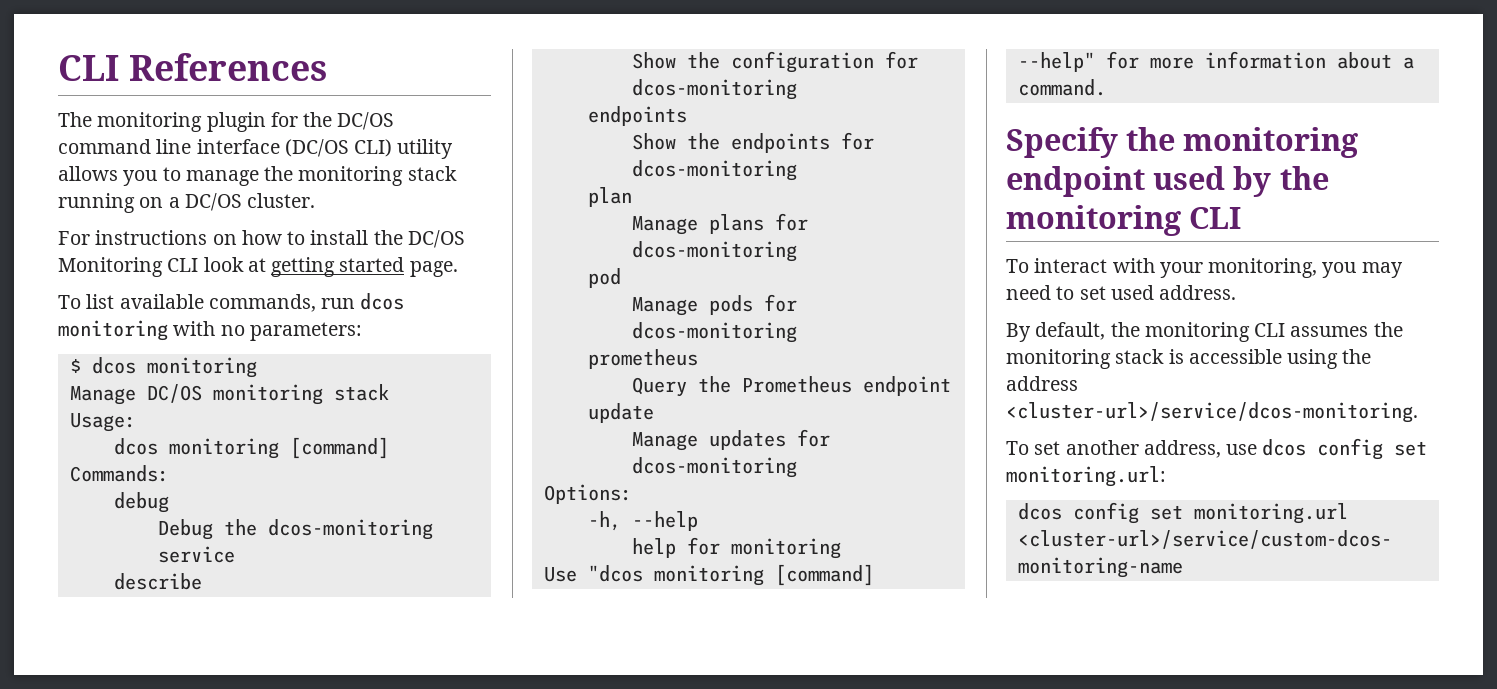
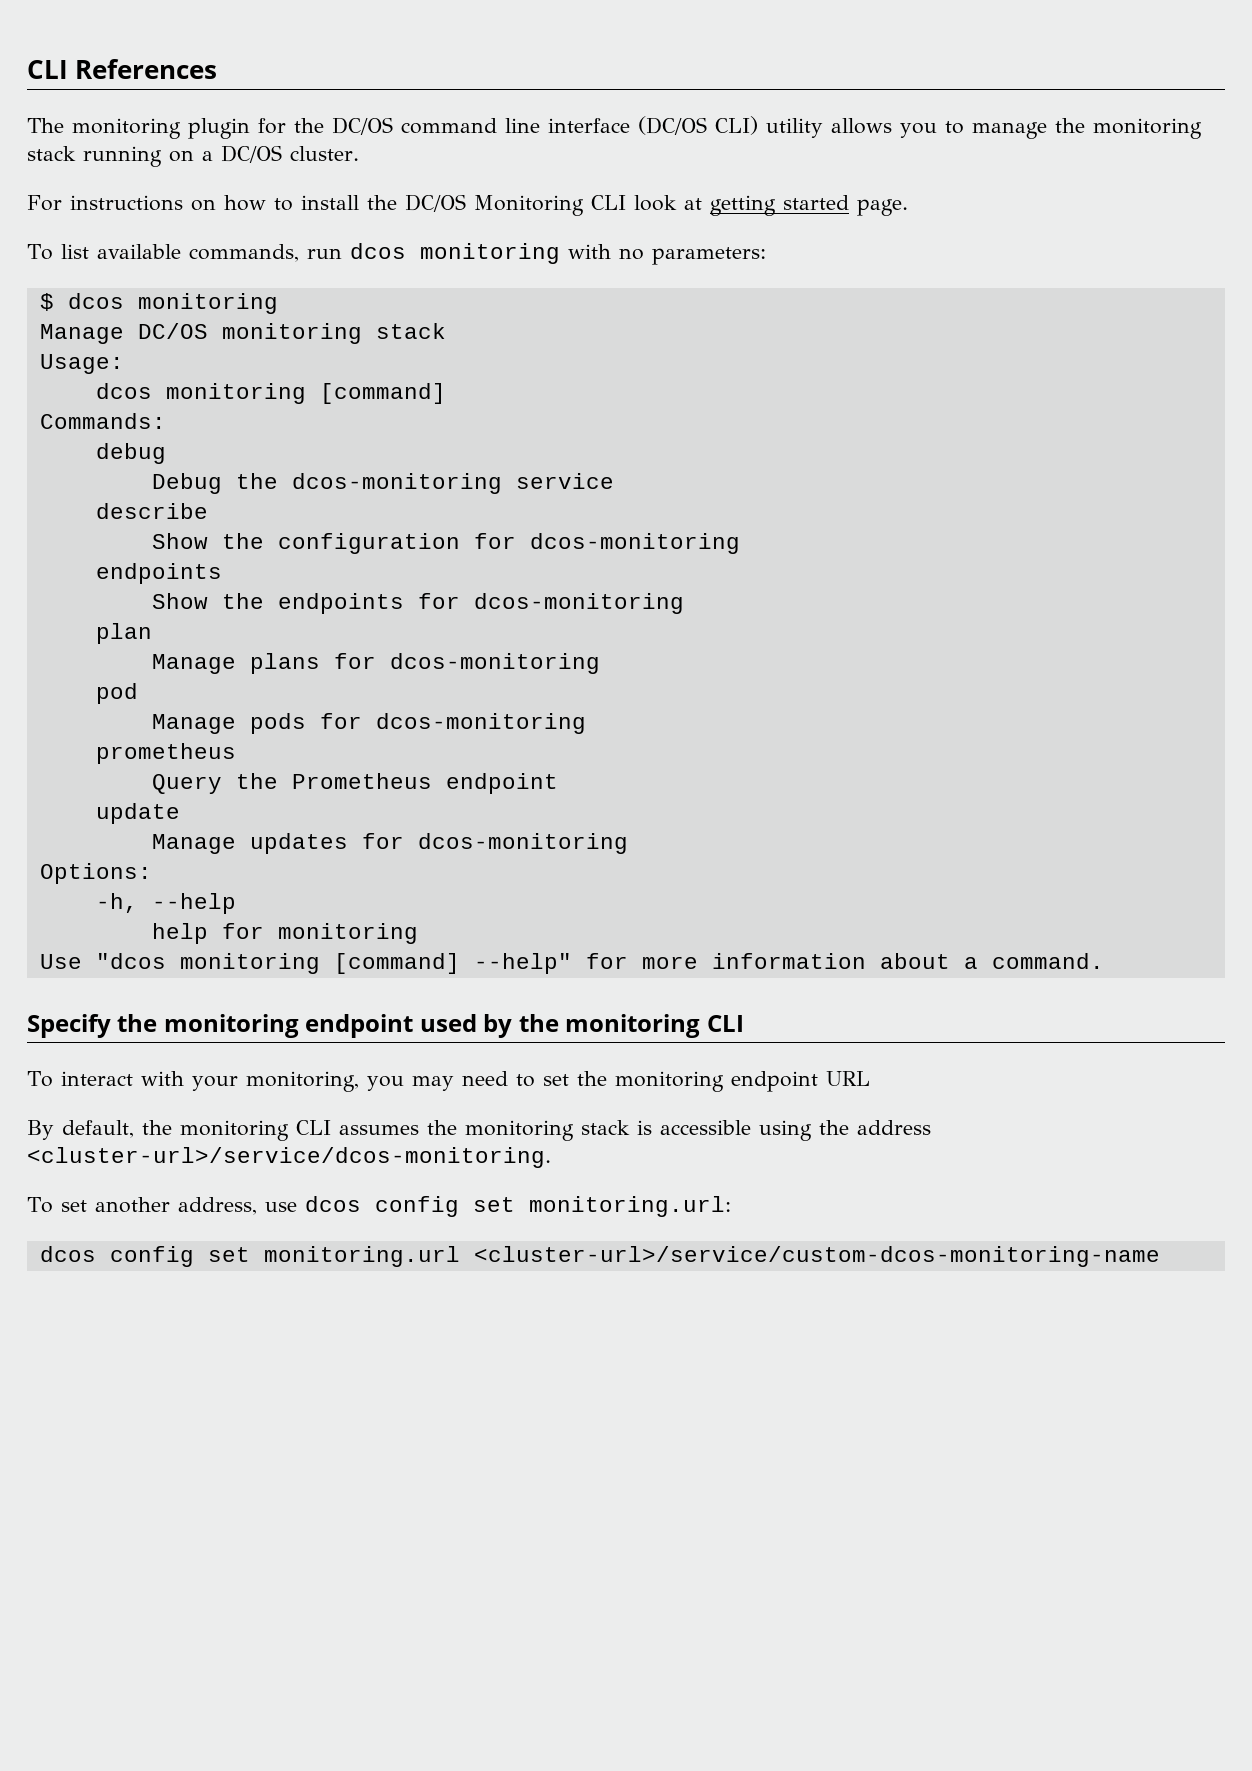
- To interact with your monitoring, you may need to set used address.
+ To interact with your monitoring, you may need to set the monitoring endpoint URL

